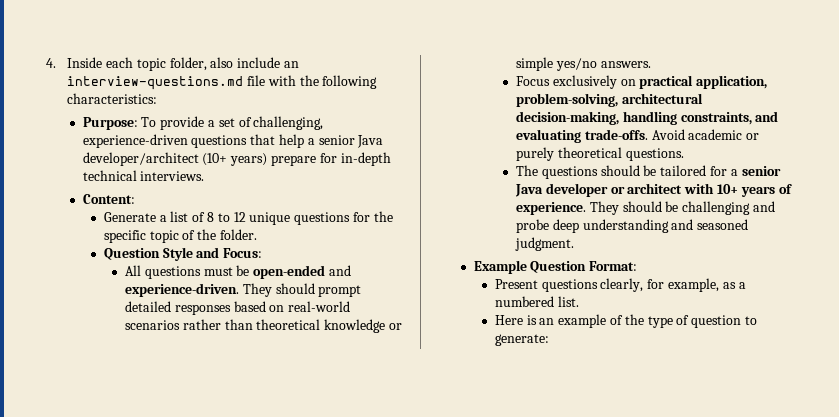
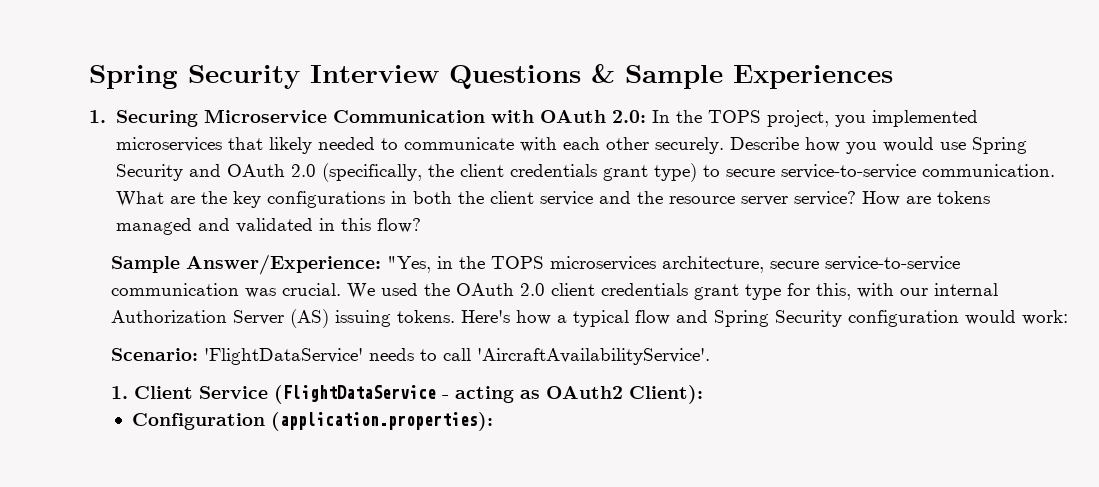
- 4. Inside each topic folder, also include an interview-questions.md file with the following characteristics:
- Purpose: To provide a set of challenging, experience-driven questions that help a senior Java developer/architect (10+ years) prepare for in-depth technical interviews.
- Content:
- Generate a list of 8 to 12 unique questions for the specific topic of the folder.
- Question Style and Focus:
- All questions must be open-ended and experience-driven. They should prompt detailed responses based on real-world scenarios rather than theoretical knowledge or simple yes/no answers.
- Focus exclusively on practical application, problem-solving, architectural decision-making, handling constraints, and evaluating trade-offs. Avoid academic or purely theoretical questions.
- The questions should be tailored for a senior Java developer or architect with 10+ years of experience. They should be challenging and probe deep understanding and seasoned judgment.
- Example Question Format:
- Present questions clearly, for example, as a numbered list.
- Here is an example of the type of question to generate:
+ Spring Security Interview Questions & Sample Experiences
+ 1. Securing Microservice Communication with OAuth 2.0: In the TOPS project, you implemented microservices that likely needed to communicate with each other securely. Describe how you would use Spring Security and OAuth 2.0 (specifically, the client credentials grant type) to secure service-to-service communication. What are the key configurations in both the client service and the resource server service? How are tokens managed and validated in this flow?
+ Sample Answer/Experience: "Yes, in the TOPS microservices architecture, secure service-to-service communication was crucial. We used the OAuth 2.0 client credentials grant type for this, with our internal Authorization Server (AS) issuing tokens. Here's how a typical flow and Spring Security configuration would work:
+ Scenario: 'FlightDataService' needs to call 'AircraftAvailabilityService'.
+ 1. Client Service (FlightDataService - acting as OAuth2 Client):
+ Configuration (application.properties):

